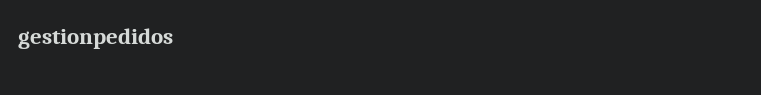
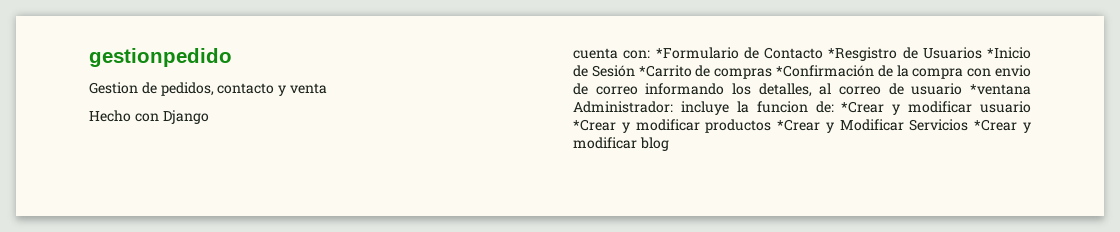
- gestionpedidos
+ gestionpedido
+ Gestion de pedidos, contacto y venta
+ Hecho con Django
+ cuenta con: *Formulario de Contacto *Resgistro de Usuarios *Inicio de Sesión *Carrito de compras *Confirmación de la compra con envio de correo informando los detalles, al correo de usuario *ventana Administrador: incluye la funcion de: *Crear y modificar usuario *Crear y modificar productos *Crear y Modificar Servicios *Crear y modificar blog

